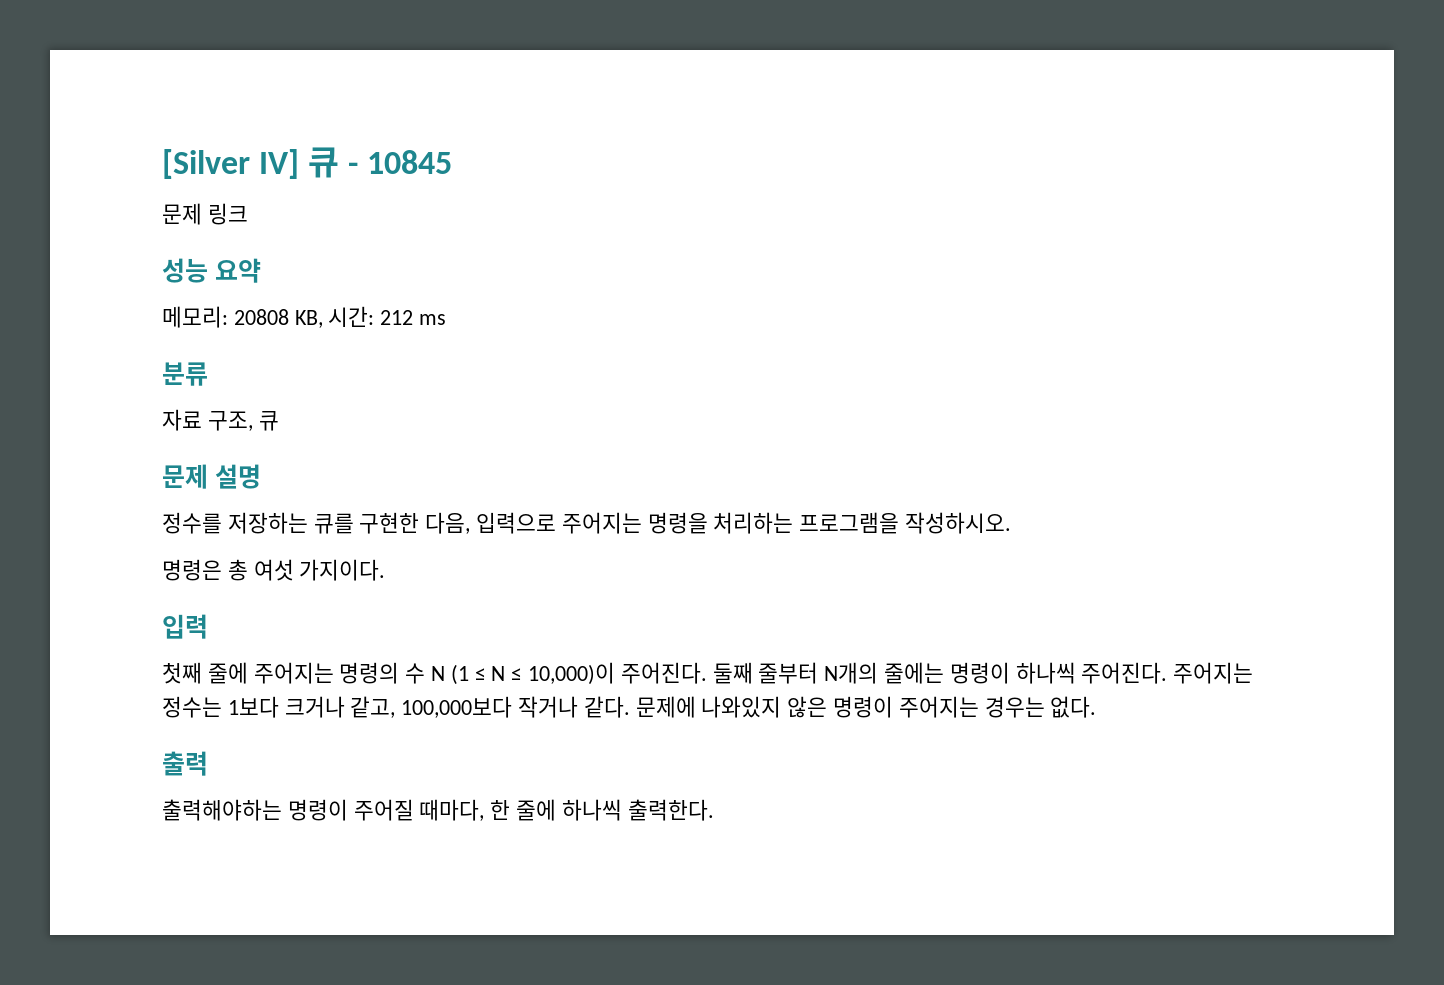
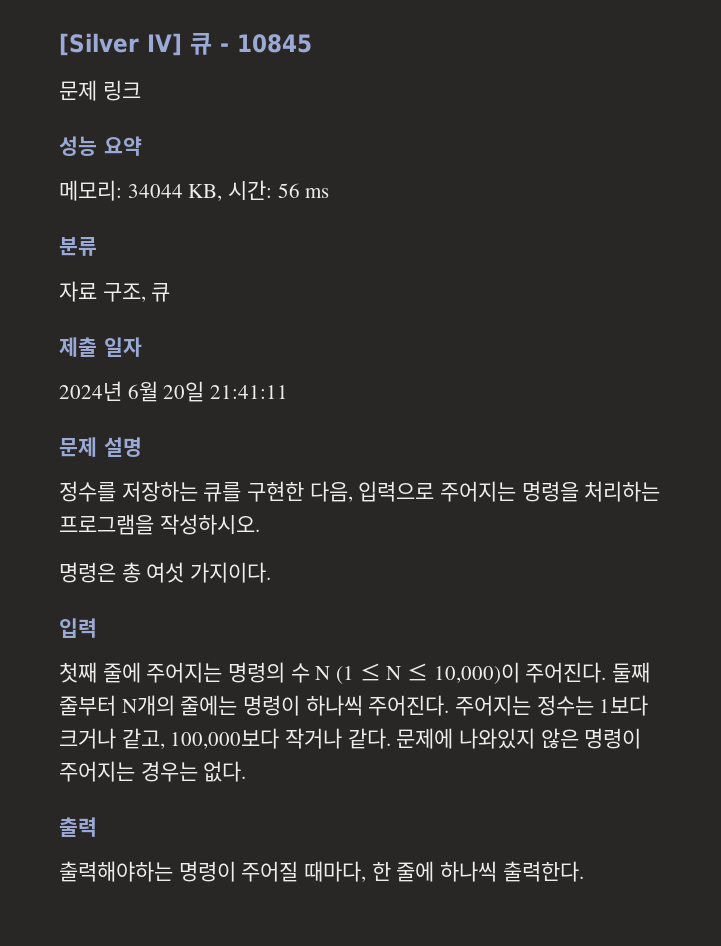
- 메모리: 20808 KB, 시간: 212 ms
+ 메모리: 34044 KB, 시간: 56 ms
+ 제출 일자
+ 2024년 6월 20일 21:41:11

